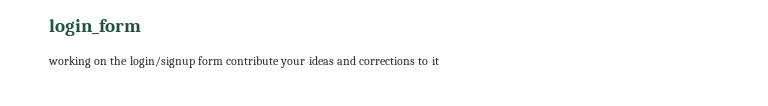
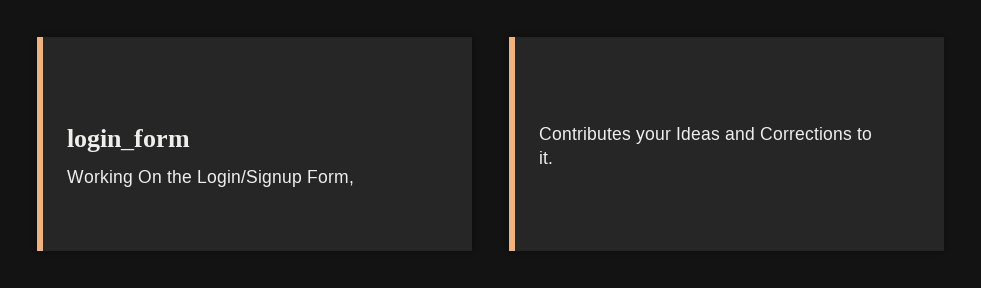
- working on the login/signup form contribute your ideas and corrections to it
+ Working On the Login/Signup Form, Contributes your Ideas and Corrections to it.

